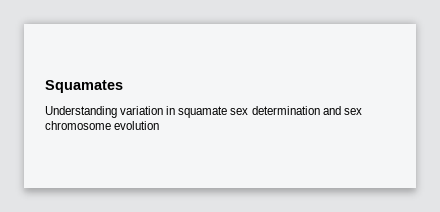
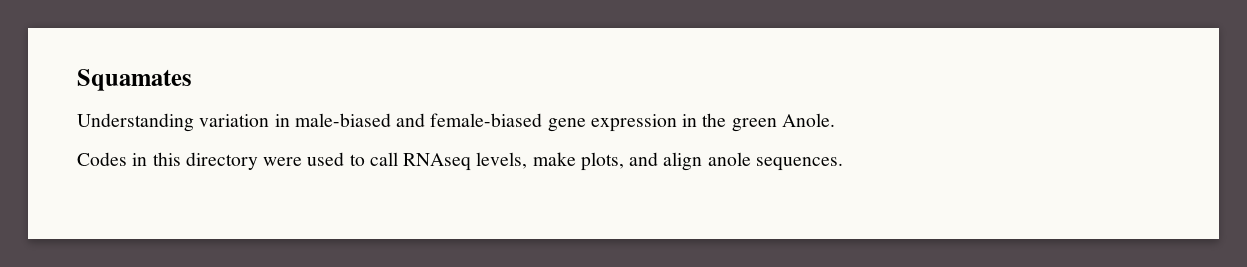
- Understanding variation in squamate sex determination and sex chromosome evolution
+ Understanding variation in male-biased and female-biased gene expression in the green Anole.
+ Codes in this directory were used to call RNAseq levels, make plots, and align anole sequences.

